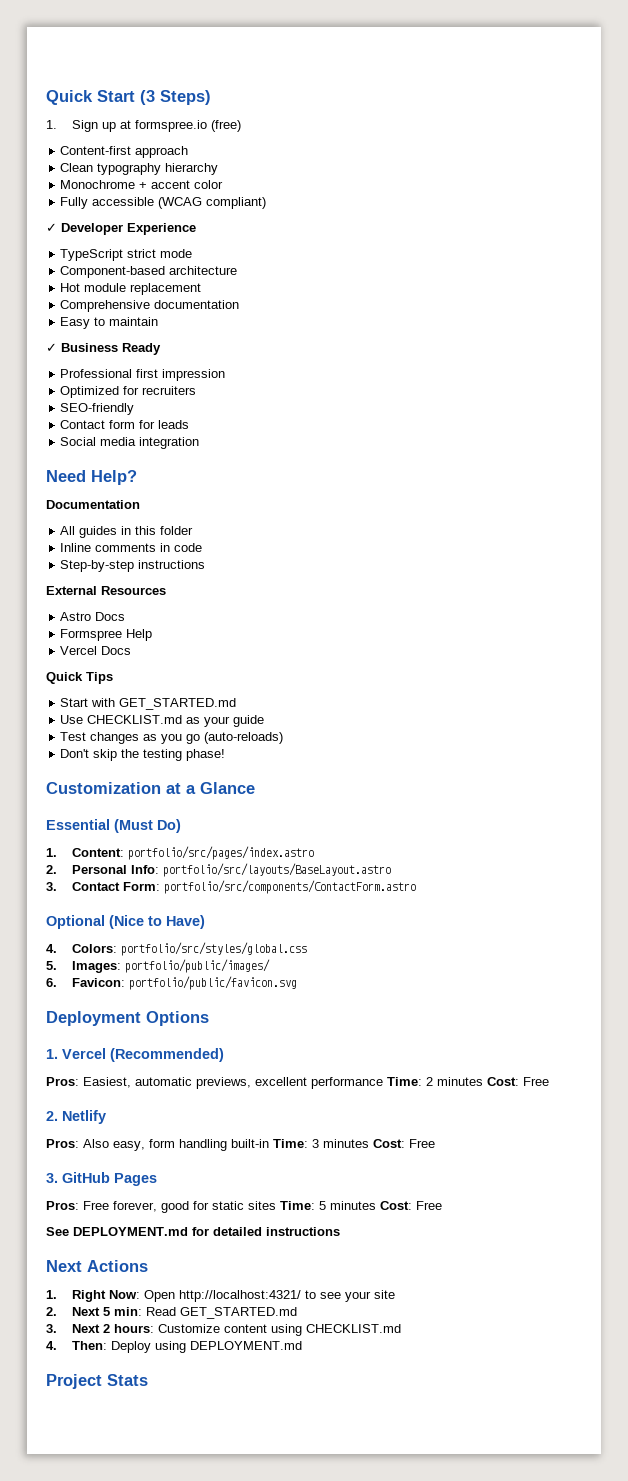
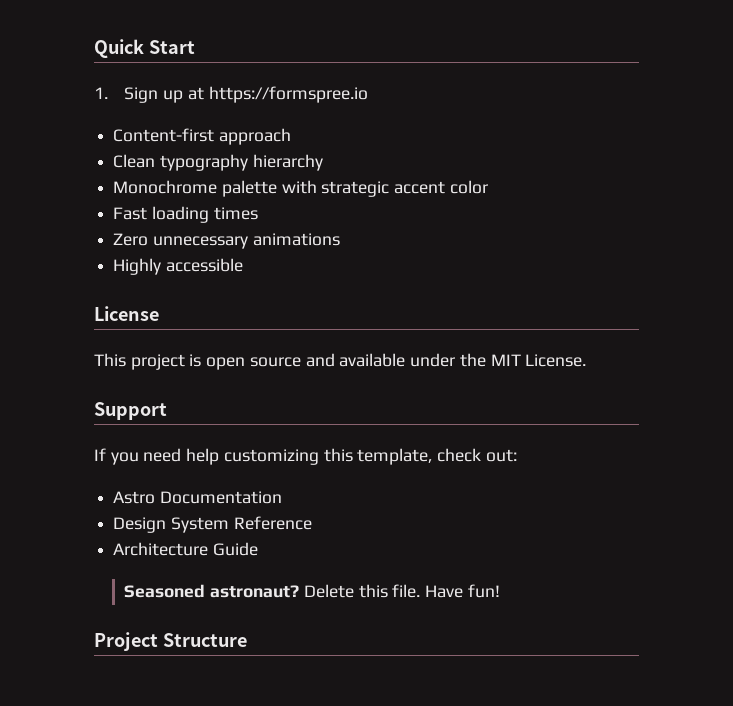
- Quick Start (3 Steps)
+ Quick Start
- 1. Sign up at formspree.io (free)
+ 1. Sign up at https://formspree.io
- Monochrome + accent color
+ Monochrome palette with strategic accent color
- Fully accessible (WCAG compliant)
- ✓ Developer Experience
- TypeScript strict mode
- Component-based architecture
- Hot module replacement
- Comprehensive documentation
- Easy to maintain
- ✓ Business Ready
- Professional first impression
- Optimized for recruiters
- SEO-friendly
- Contact form for leads
- Social media integration
- Need Help?
- Documentation
- All guides in this folder
- Inline comments in code
- Step-by-step instructions
- External Resources
- Astro Docs
- Formspree Help
- Vercel Docs
- Quick Tips
- Start with GET_STARTED.md
- Use CHECKLIST.md as your guide
- Test changes as you go (auto-reloads)
- Don't skip the testing phase!
- Customization at a Glance
- Essential (Must Do)
- 1. Content: portfolio/src/pages/index.astro
- 2. Personal Info: portfolio/src/layouts/BaseLayout.astro
- 3. Contact Form: portfolio/src/components/ContactForm.astro
- Optional (Nice to Have)
- 4. Colors: portfolio/src/styles/global.css
- 5. Images: portfolio/public/images/
- 6. Favicon: portfolio/public/favicon.svg
- Deployment Options
- 1. Vercel (Recommended)
- Pros: Easiest, automatic previews, excellent performance Time: 2 minutes Cost: Free
- 2. Netlify
- Pros: Also easy, form handling built-in Time: 3 minutes Cost: Free
- 3. GitHub Pages
- Pros: Free forever, good for static sites Time: 5 minutes Cost: Free
- See DEPLOYMENT.md for detailed instructions
- Next Actions
- 1. Right Now: Open http://localhost:4321/ to see your site
- 2. Next 5 min: Read GET_STARTED.md
- 3. Next 2 hours: Customize content using CHECKLIST.md
- 4. Then: Deploy using DEPLOYMENT.md
+ Fast loading times
+ Zero unnecessary animations
+ Highly accessible
+ License
+ This project is open source and available under the MIT License.
+ Support
+ If you need help customizing this template, check out:
+ Astro Documentation
+ Design System Reference
+ Architecture Guide
+ Seasoned astronaut? Delete this file. Have fun!
- Project Stats
+ Project Structure

